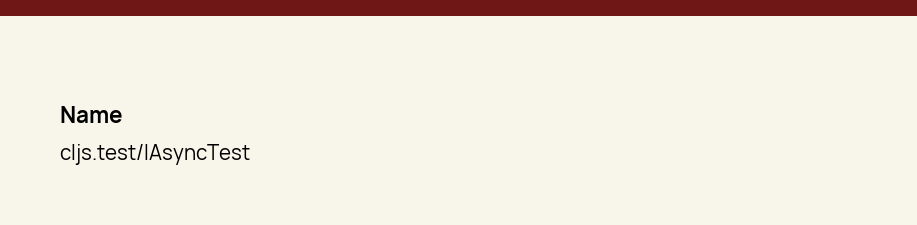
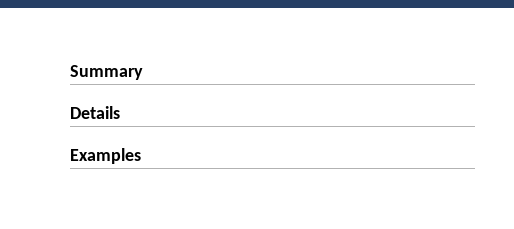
- Name
- cljs.test/IAsyncTest
+ Summary
+ Details
+ Examples

